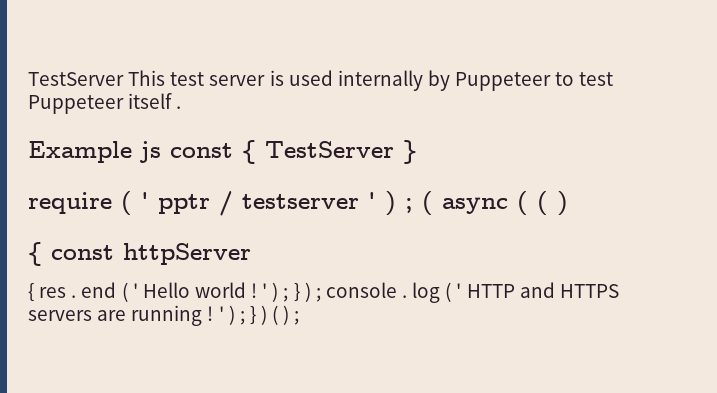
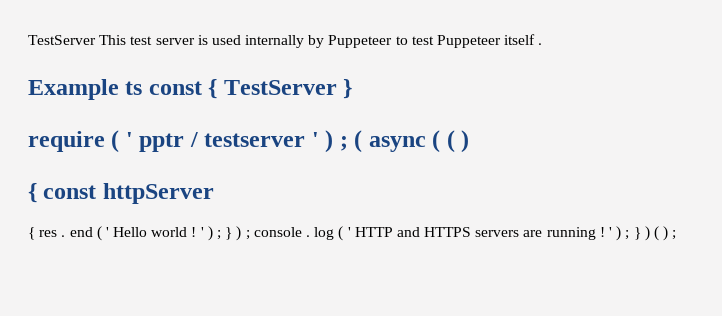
- Example js const { TestServer }
+ Example ts const { TestServer }

